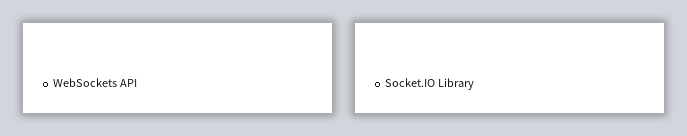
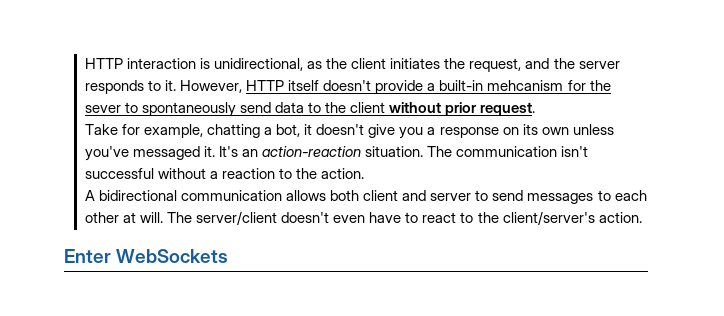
- WebSockets API
- Socket.IO Library
+ HTTP interaction is unidirectional, as the client initiates the request, and the server responds to it. However, HTTP itself doesn't provide a built-in mehcanism for the sever to spontaneously send data to the client without prior request.
+ Take for example, chatting a bot, it doesn't give you a response on its own unless you've messaged it. It's an action-reaction situation. The communication isn't successful without a reaction to the action.
+ A bidirectional communication allows both client and server to send messages to each other at will. The server/client doesn't even have to react to the client/server's action.
+ Enter WebSockets

